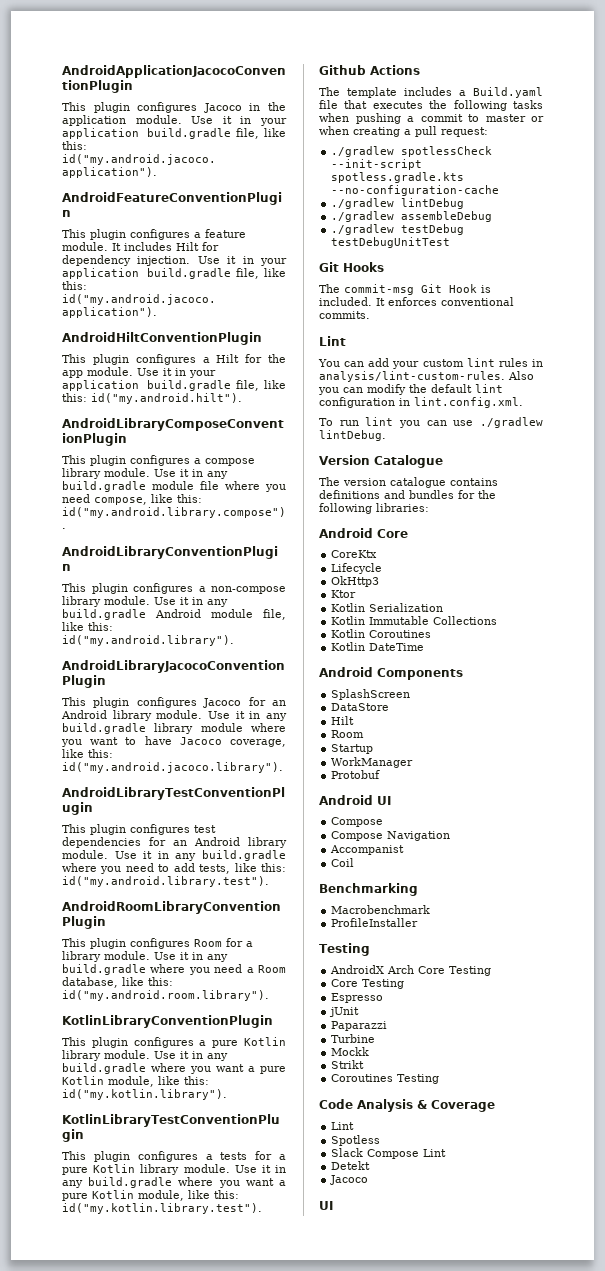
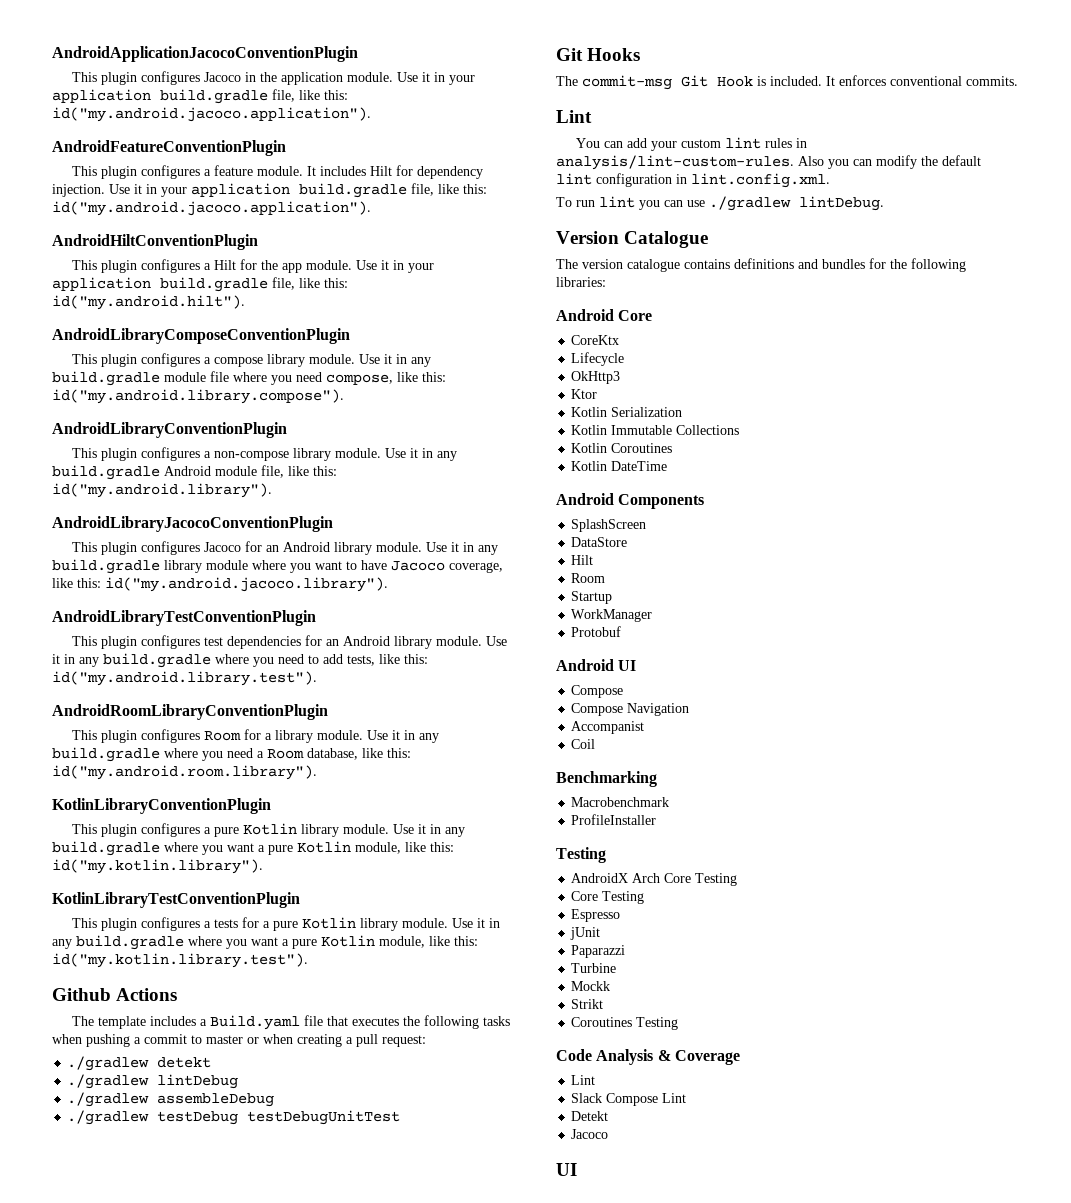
- ./gradlew spotlessCheck --init-script spotless.gradle.kts --no-configuration-cache
+ ./gradlew detekt
- Spotless

